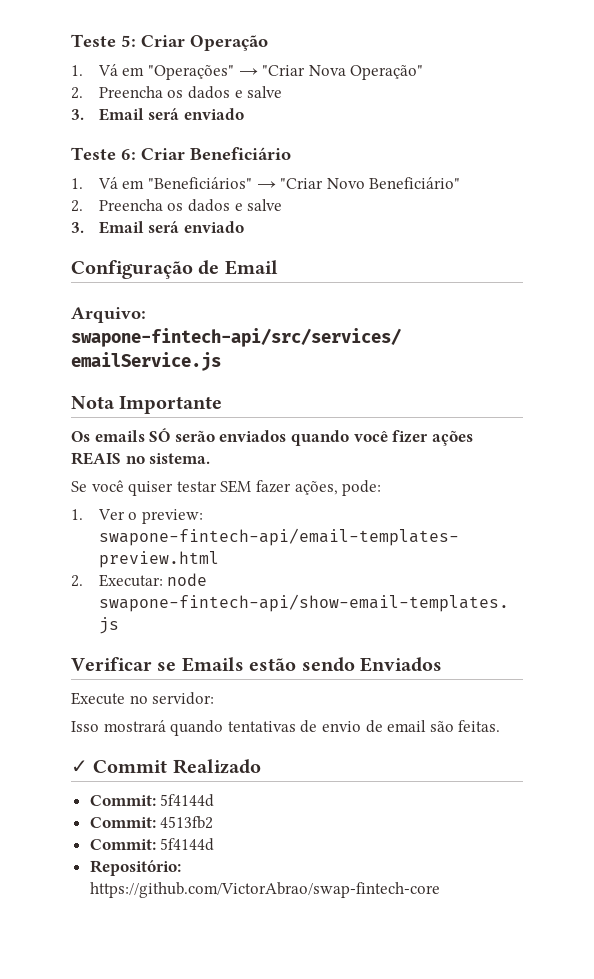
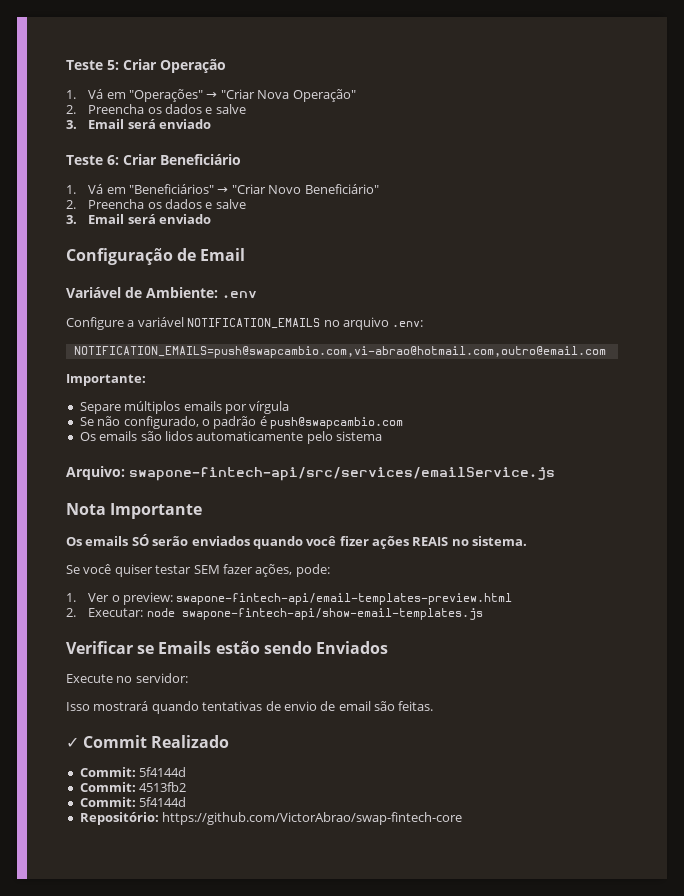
+ Variável de Ambiente: .env
+ Configure a variável NOTIFICATION_EMAILS no arquivo .env:
+ NOTIFICATION_EMAILS=push@swapcambio.com,vi-abrao@hotmail.com,outro@email.com
+ Importante:
+ Separe múltiplos emails por vírgula
+ Se não configurado, o padrão é push@swapcambio.com
+ Os emails são lidos automaticamente pelo sistema

